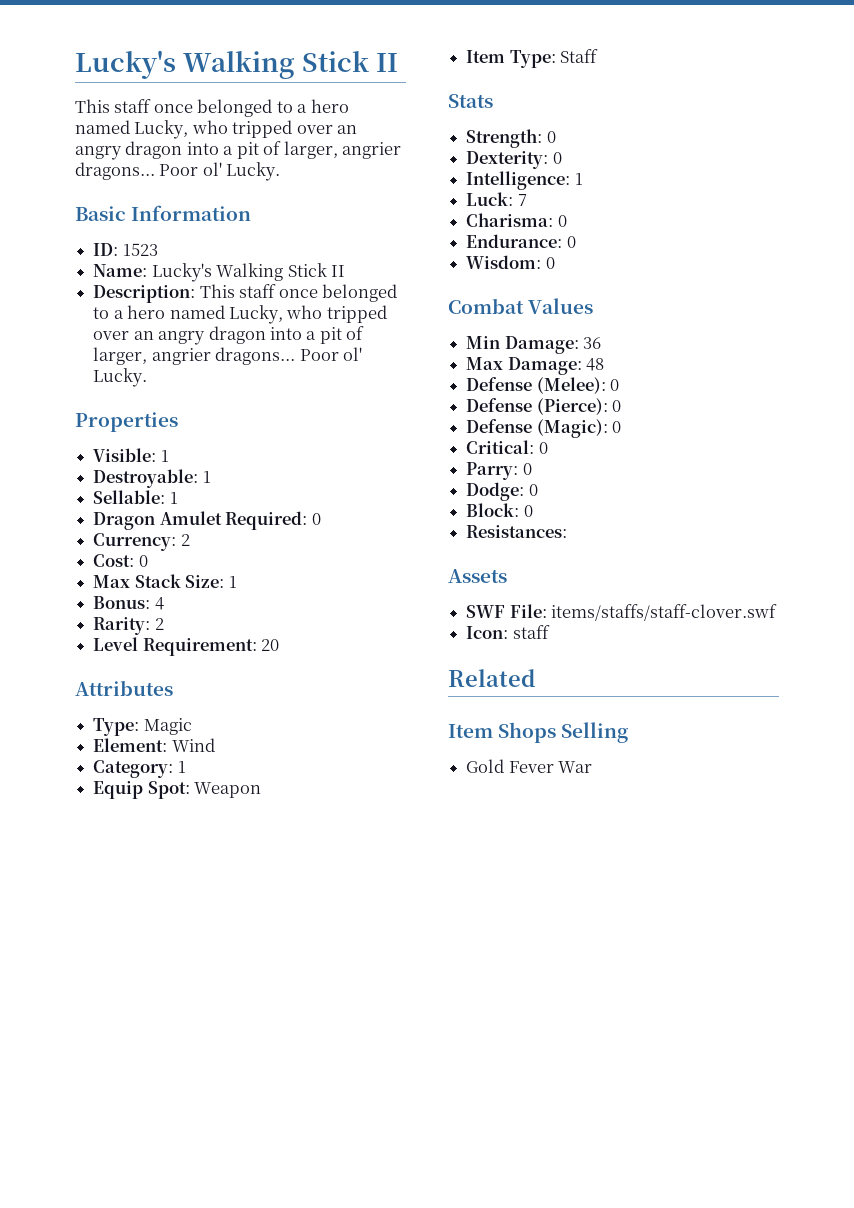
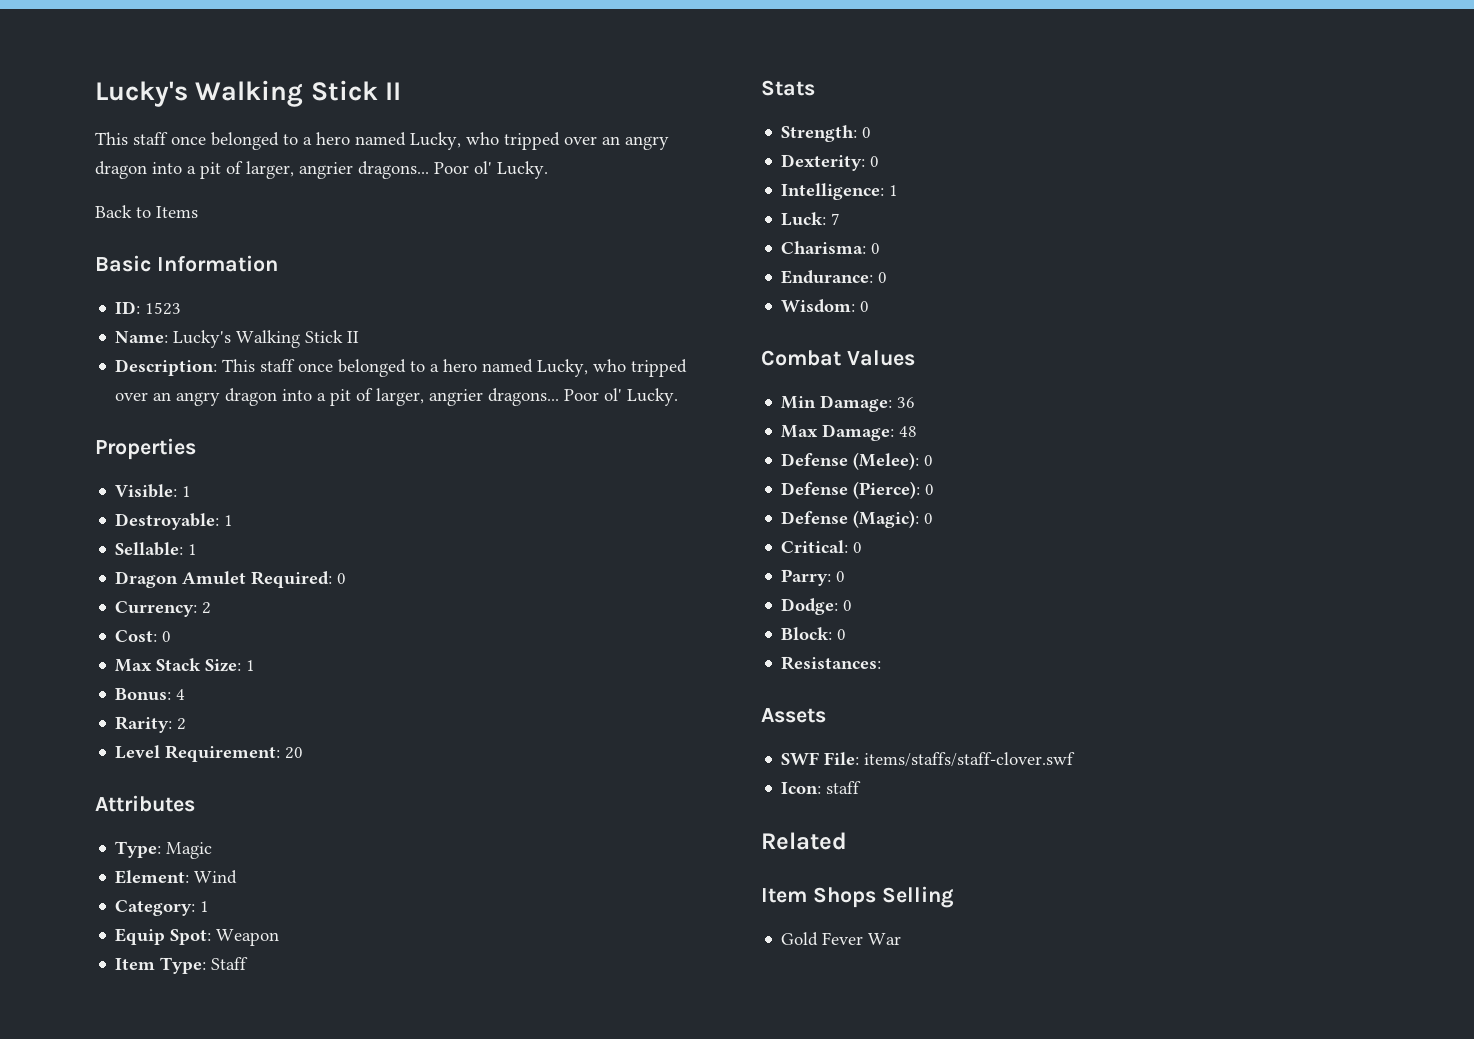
+ Back to Items

